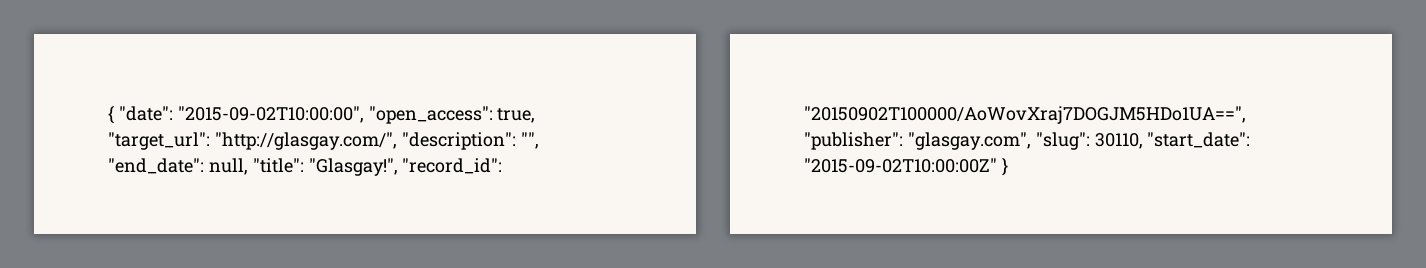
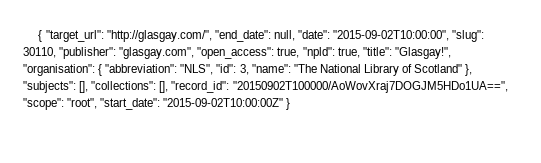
- { "date": "2015-09-02T10:00:00", "open_access": true, "target_url": "http://glasgay.com/", "description": "", "end_date": null, "title": "Glasgay!", "record_id": "20150902T100000/AoWovXraj7DOGJM5HDo1UA==", "publisher": "glasgay.com", "slug": 30110, "start_date": "2015-09-02T10:00:00Z" }
+ { "target_url": "http://glasgay.com/", "end_date": null, "date": "2015-09-02T10:00:00", "slug": 30110, "publisher": "glasgay.com", "open_access": true, "npld": true, "title": "Glasgay!", "organisation": { "abbreviation": "NLS", "id": 3, "name": "The National Library of Scotland" }, "subjects": [], "collections": [], "record_id": "20150902T100000/AoWovXraj7DOGJM5HDo1UA==", "scope": "root", "start_date": "2015-09-02T10:00:00Z" }

